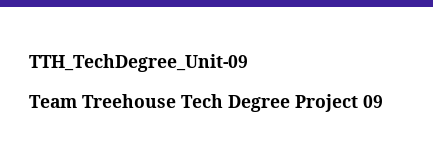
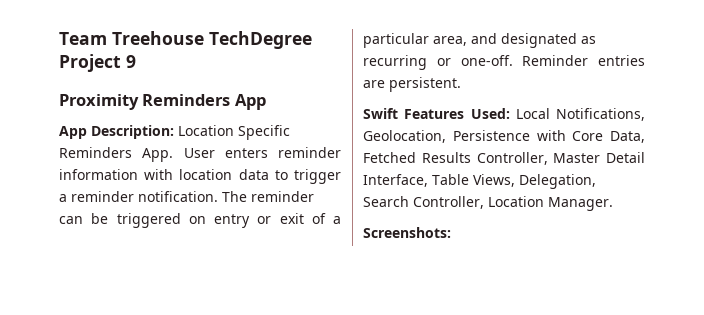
- TTH_TechDegree_Unit-09
- Team Treehouse Tech Degree Project 09
+ Team Treehouse TechDegree Project 9
+ Proximity Reminders App
+ App Description: Location Specific Reminders App. User enters reminder information with location data to trigger a reminder notification. The reminder can be triggered on entry or exit of a particular area, and designated as recurring or one-off. Reminder entries are persistent.
+ Swift Features Used: Local Notifications, Geolocation, Persistence with Core Data, Fetched Results Controller, Master Detail Interface, Table Views, Delegation, Search Controller, Location Manager.
+ Screenshots:

